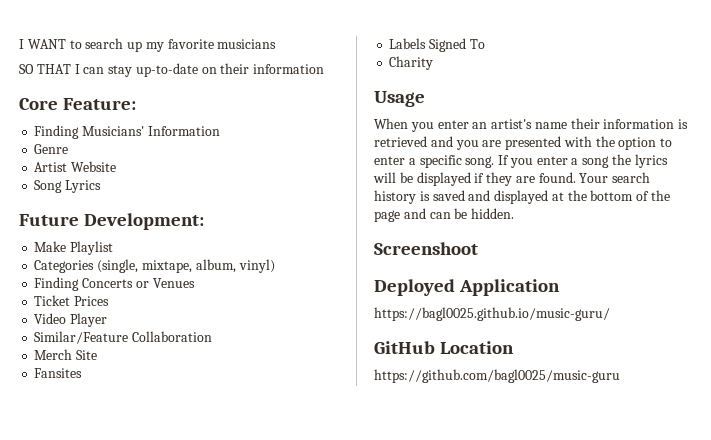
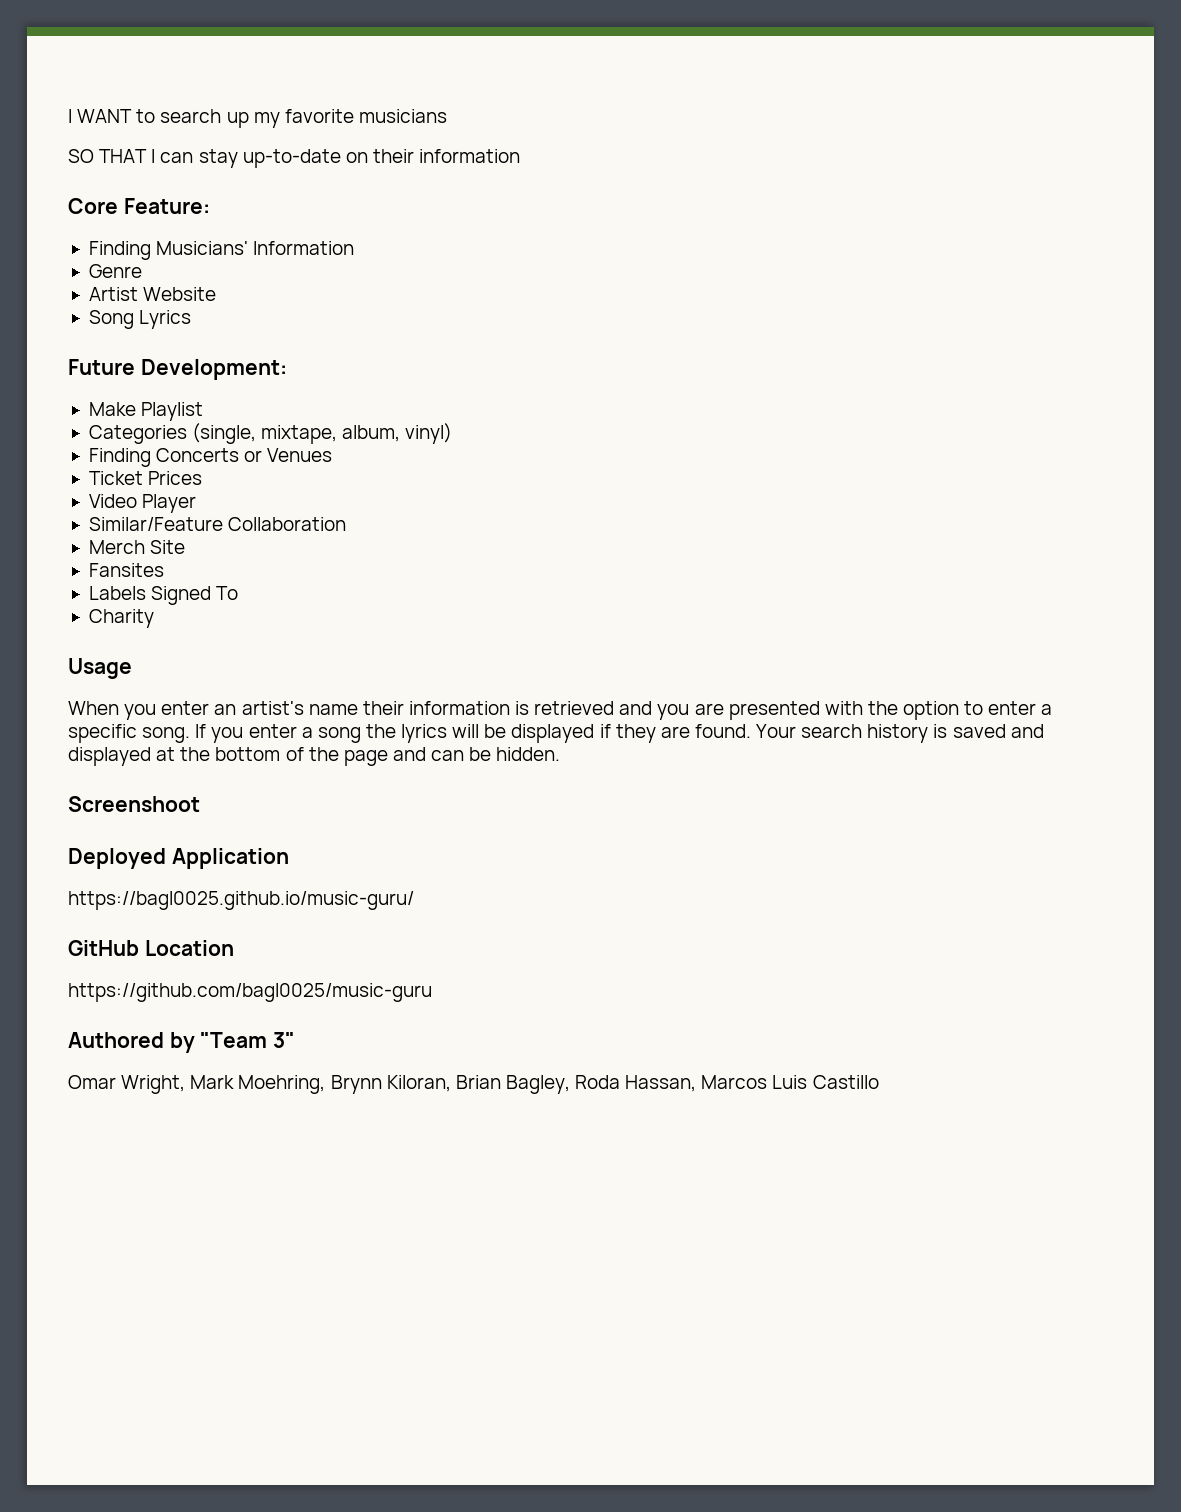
+ Authored by "Team 3"
+ Omar Wright, Mark Moehring, Brynn Kiloran, Brian Bagley, Roda Hassan, Marcos Luis Castillo

